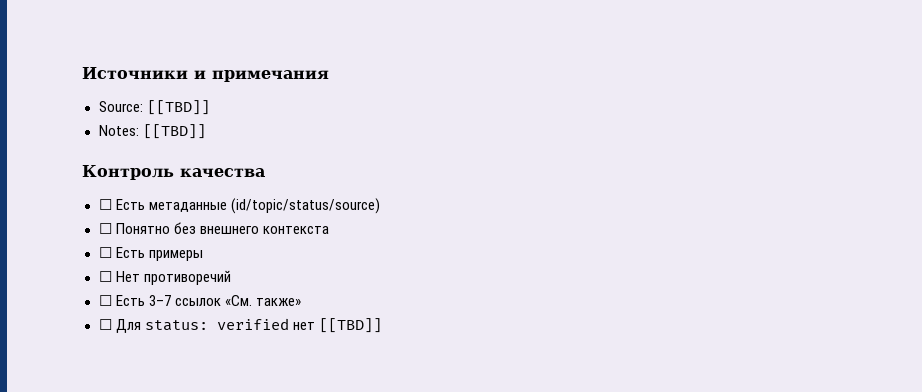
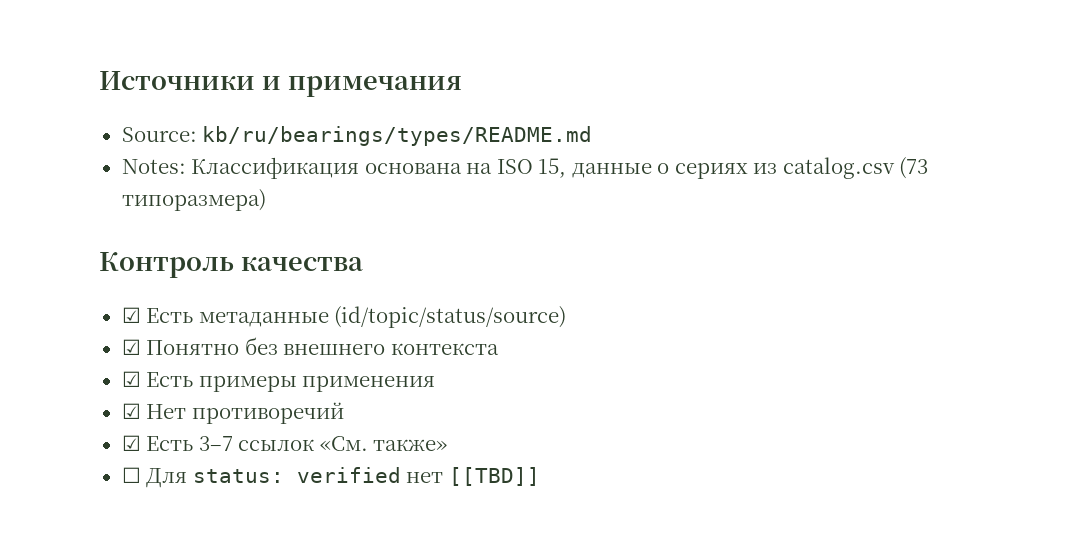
- Source: [[TBD]]
+ Source: kb/ru/bearings/types/README.md
- Notes: [[TBD]]
+ Notes: Классификация основана на ISO 15, данные о сериях из catalog.csv (73 типоразмера)
- ☐ Есть метаданные (id/topic/status/source)
+ ☑ Есть метаданные (id/topic/status/source)
- ☐ Понятно без внешнего контекста
+ ☑ Понятно без внешнего контекста
- ☐ Есть примеры
- ☐ Нет противоречий
+ ☑ Есть примеры применения
+ ☑ Нет противоречий
- ☐ Есть 3–7 ссылок «См. также»
+ ☑ Есть 3–7 ссылок «См. также»

